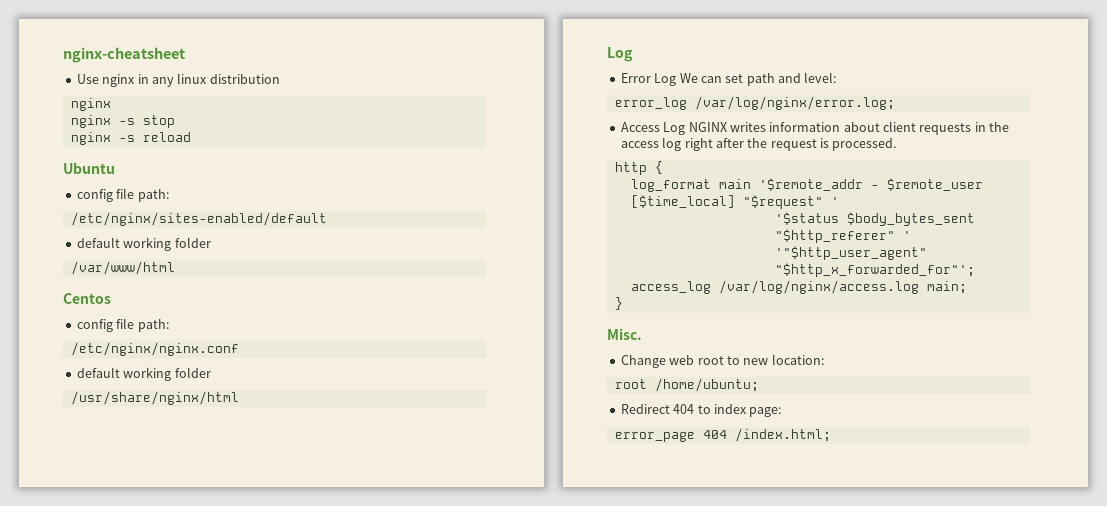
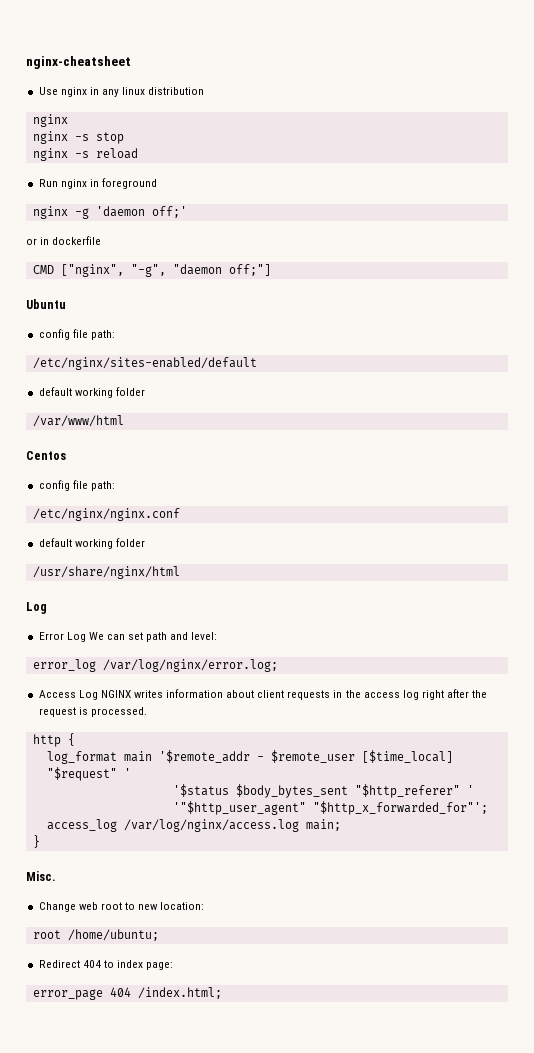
+ Run nginx in foreground
+ nginx -g 'daemon off;'
+ or in dockerfile
+ CMD ["nginx", "-g", "daemon off;"]

